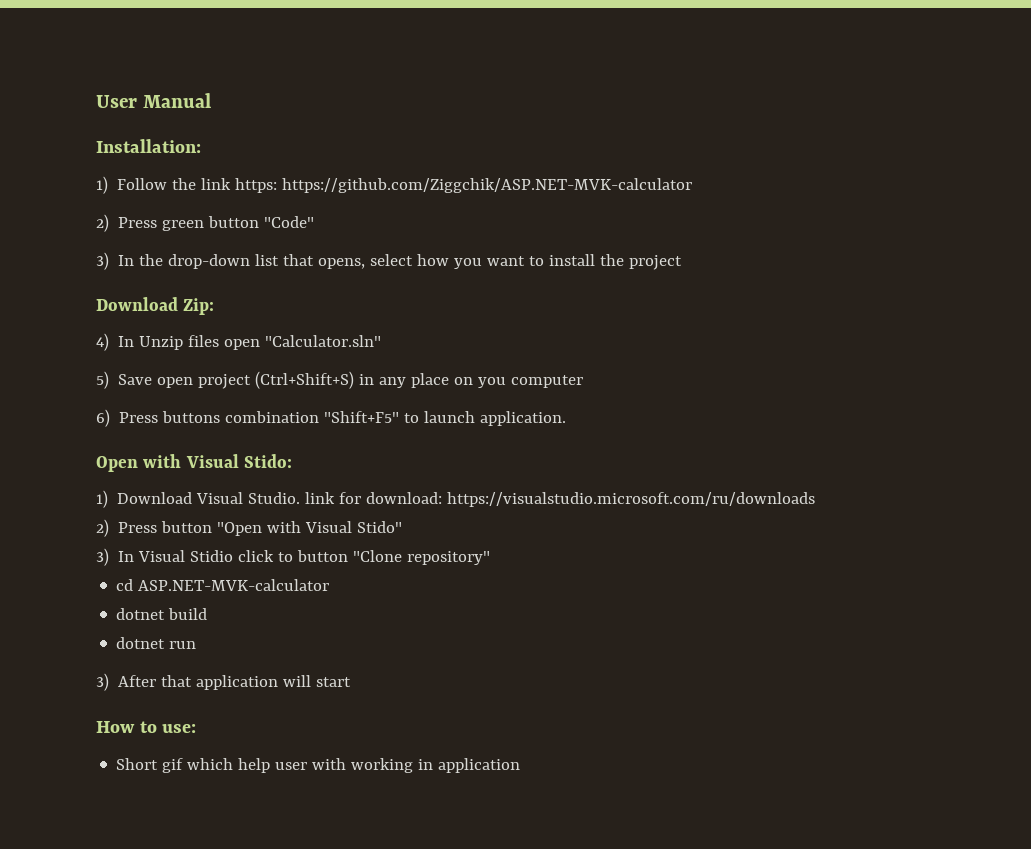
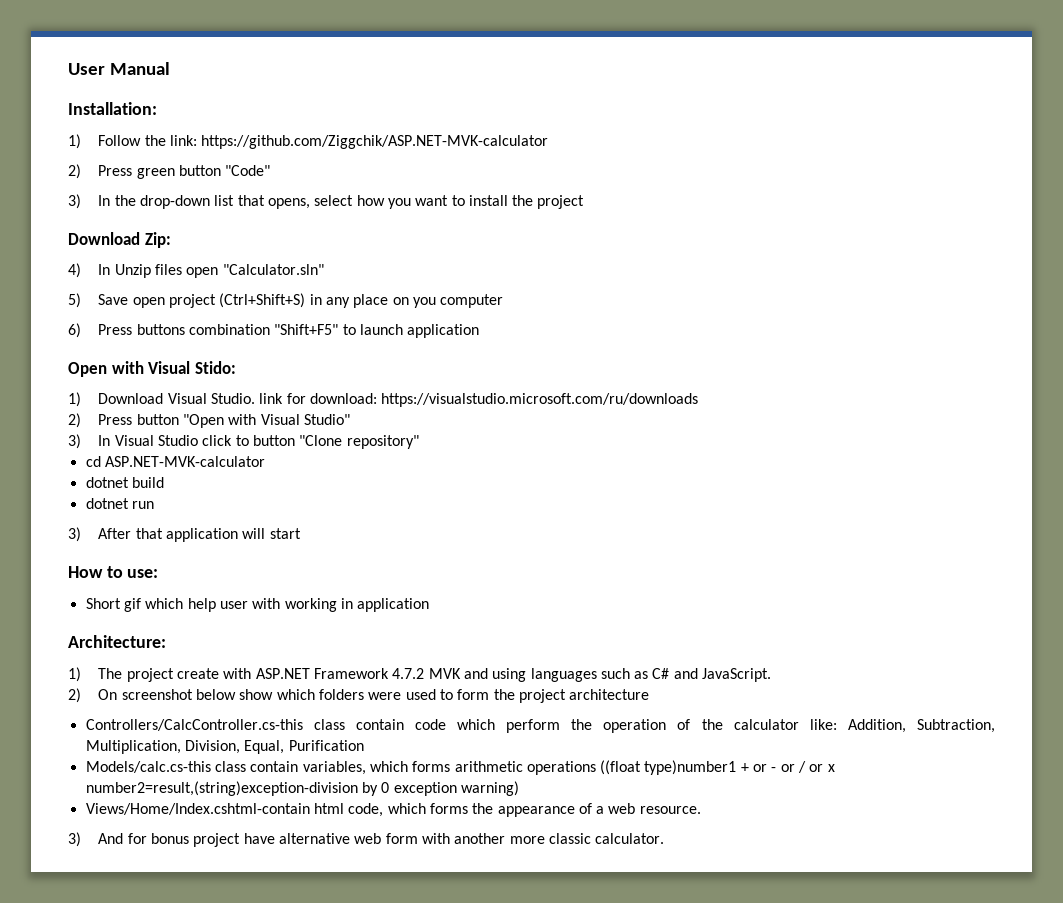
- 1) Follow the link https: https://github.com/Ziggchik/ASP.NET-MVK-calculator
+ 1) Follow the link: https://github.com/Ziggchik/ASP.NET-MVK-calculator
- 6) Press buttons combination "Shift+F5" to launch application.
+ 6) Press buttons combination "Shift+F5" to launch application
- 2) Press button "Open with Visual Stido"
+ 2) Press button "Open with Visual Studio"
- 3) In Visual Stidio click to button "Clone repository"
+ 3) In Visual Studio click to button "Clone repository"
+ Architecture:
+ 1) The project create with ASP.NET Framework 4.7.2 MVK and using languages such as C# and JavaScript.
+ 2) On screenshot below show which folders were used to form the project architecture
+ Controllers/CalcController.cs-this class contain code which perform the operation of the calculator like: Addition, Subtraction, Multiplication, Division, Equal, Purification
+ Models/calc.cs-this class contain variables, which forms arithmetic operations ((float type)number1 + or - or / or x number2=result,(string)exception-division by 0 exception warning)
+ Views/Home/Index.cshtml-contain html code, which forms the appearance of a web resource.
+ 3) And for bonus project have alternative web form with another more classic calculator.

